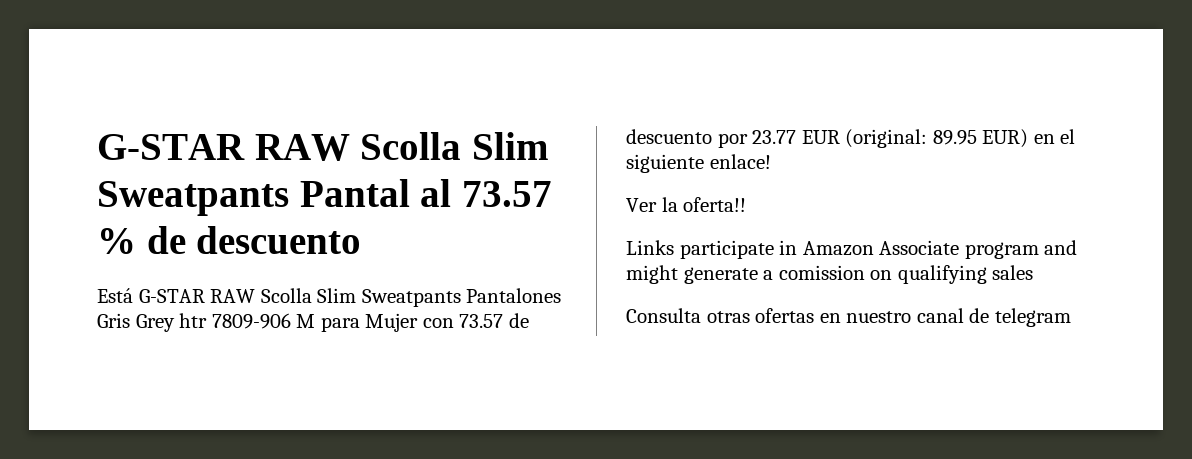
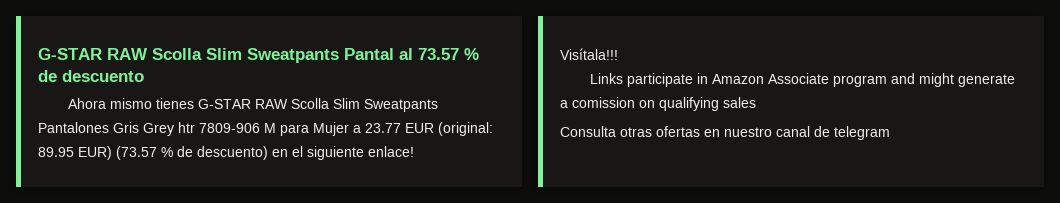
- Está G-STAR RAW Scolla Slim Sweatpants Pantalones Gris Grey htr 7809-906 M para Mujer con 73.57 de descuento por 23.77 EUR (original: 89.95 EUR) en el siguiente enlace!
+ Ahora mismo tienes G-STAR RAW Scolla Slim Sweatpants Pantalones Gris Grey htr 7809-906 M para Mujer a 23.77 EUR (original: 89.95 EUR) (73.57 % de descuento) en el siguiente enlace!
- Ver la oferta!!
+ Visítala!!!

